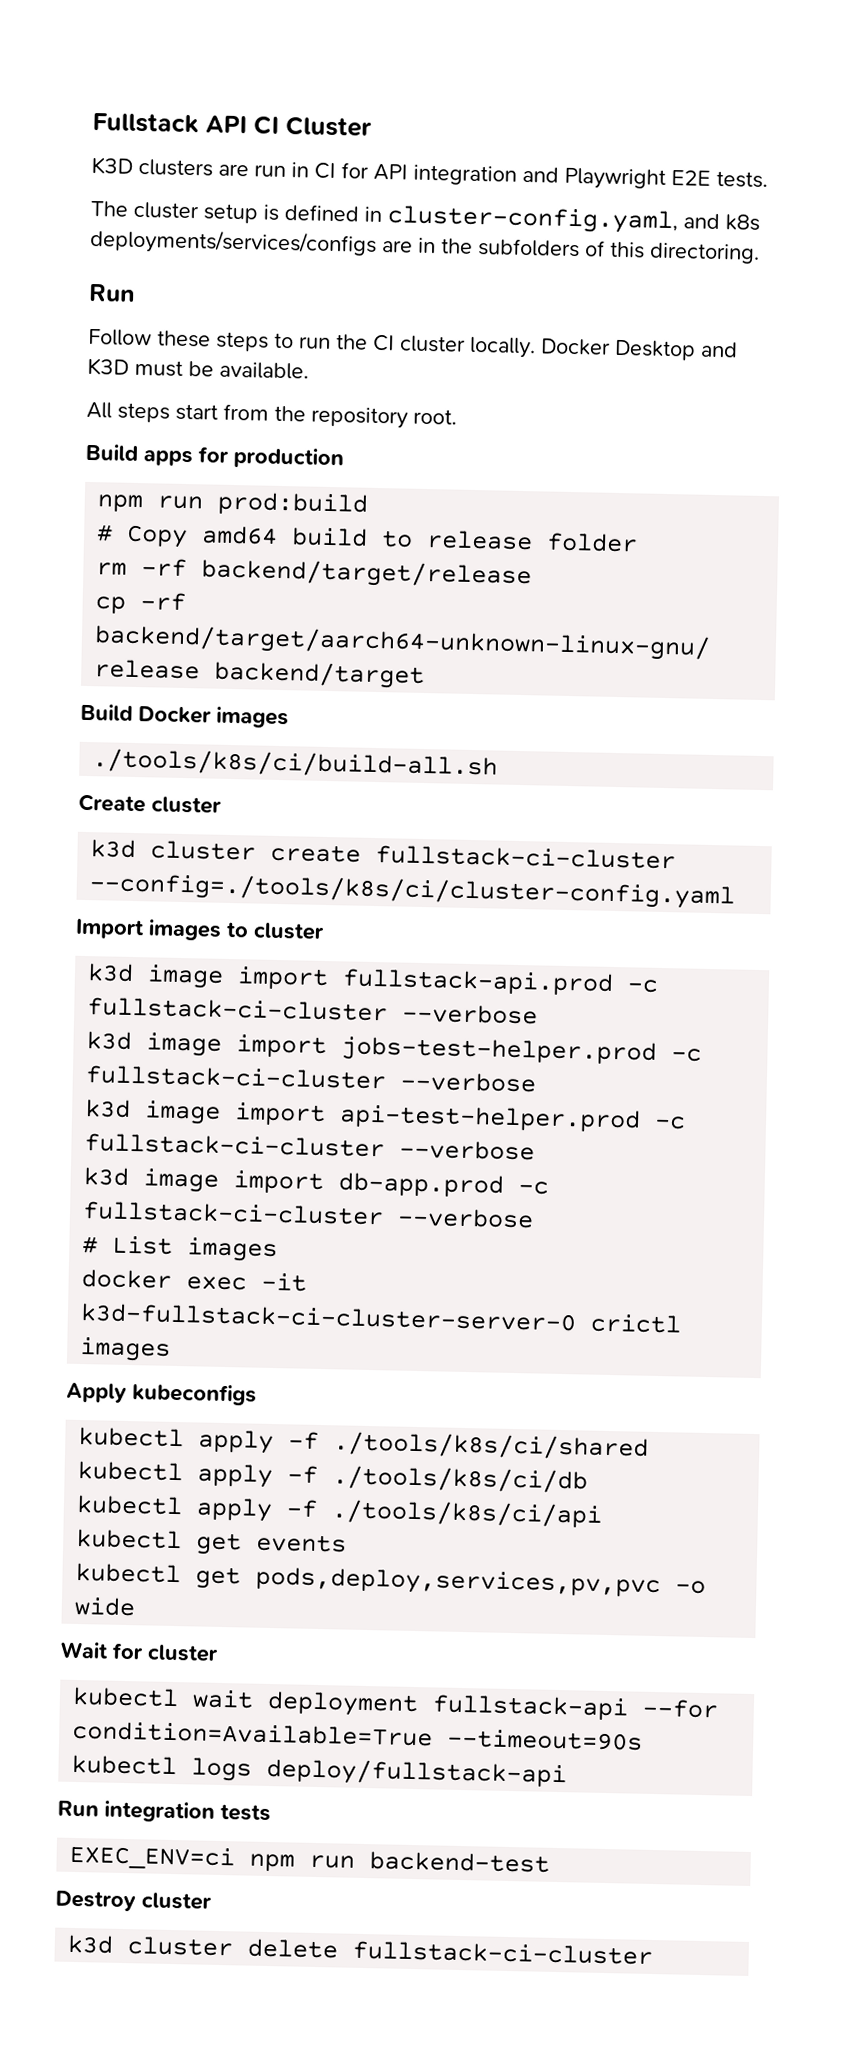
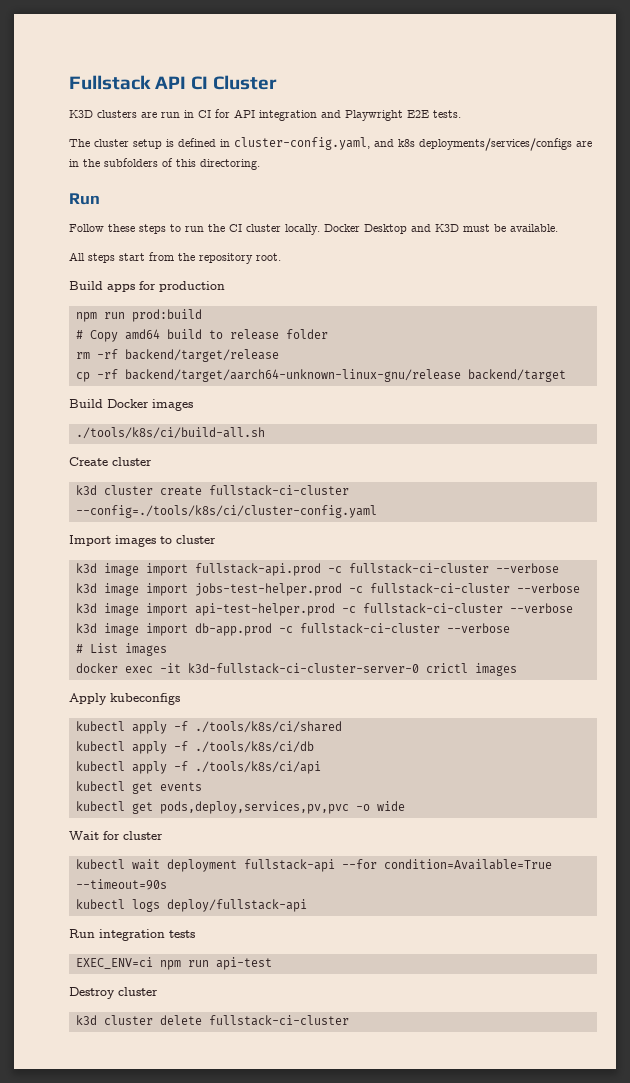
- EXEC_ENV=ci npm run backend-test
+ EXEC_ENV=ci npm run api-test

